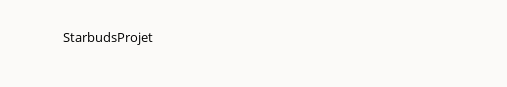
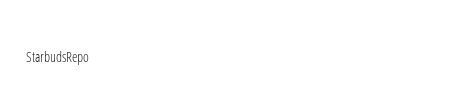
- StarbudsProjet
+ StarbudsRepo

